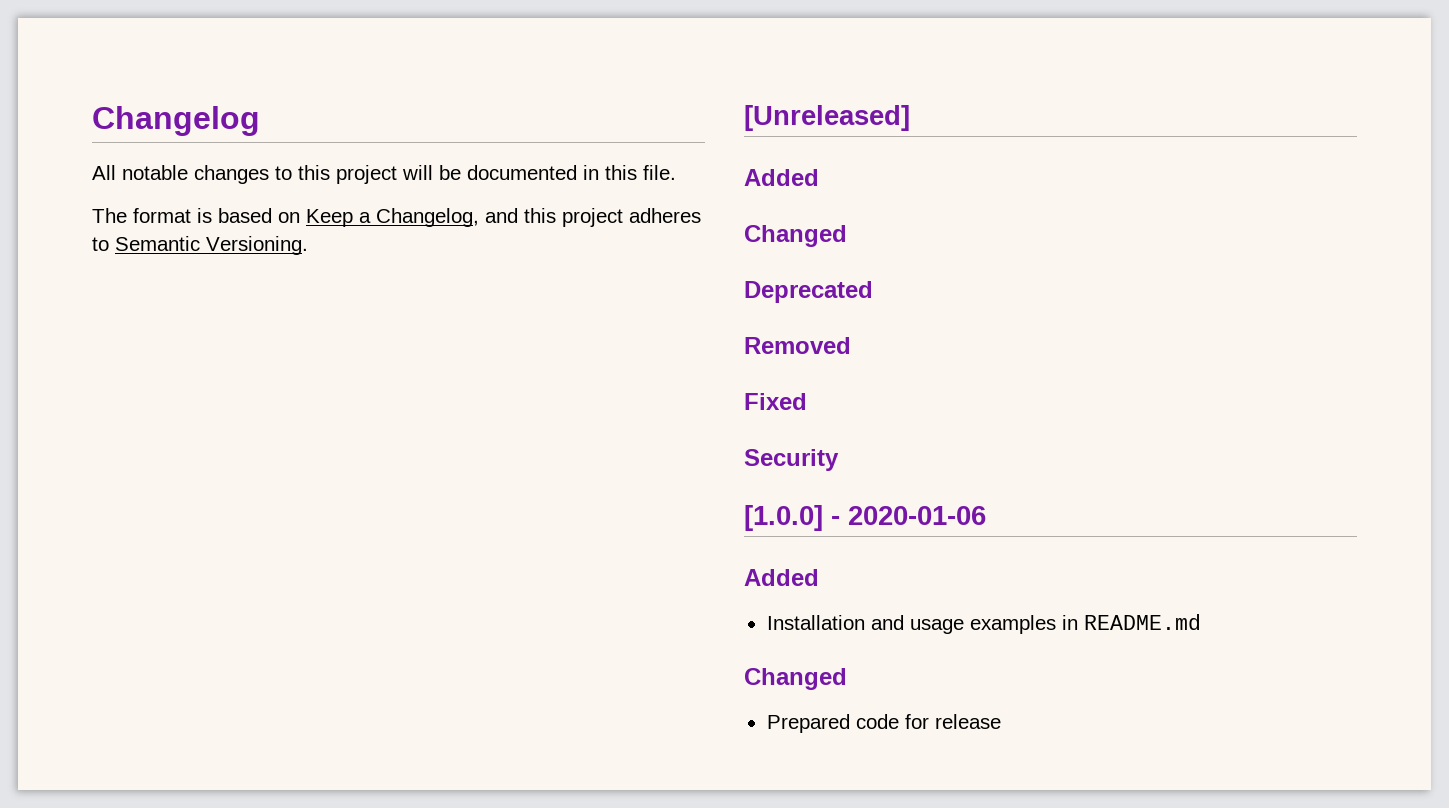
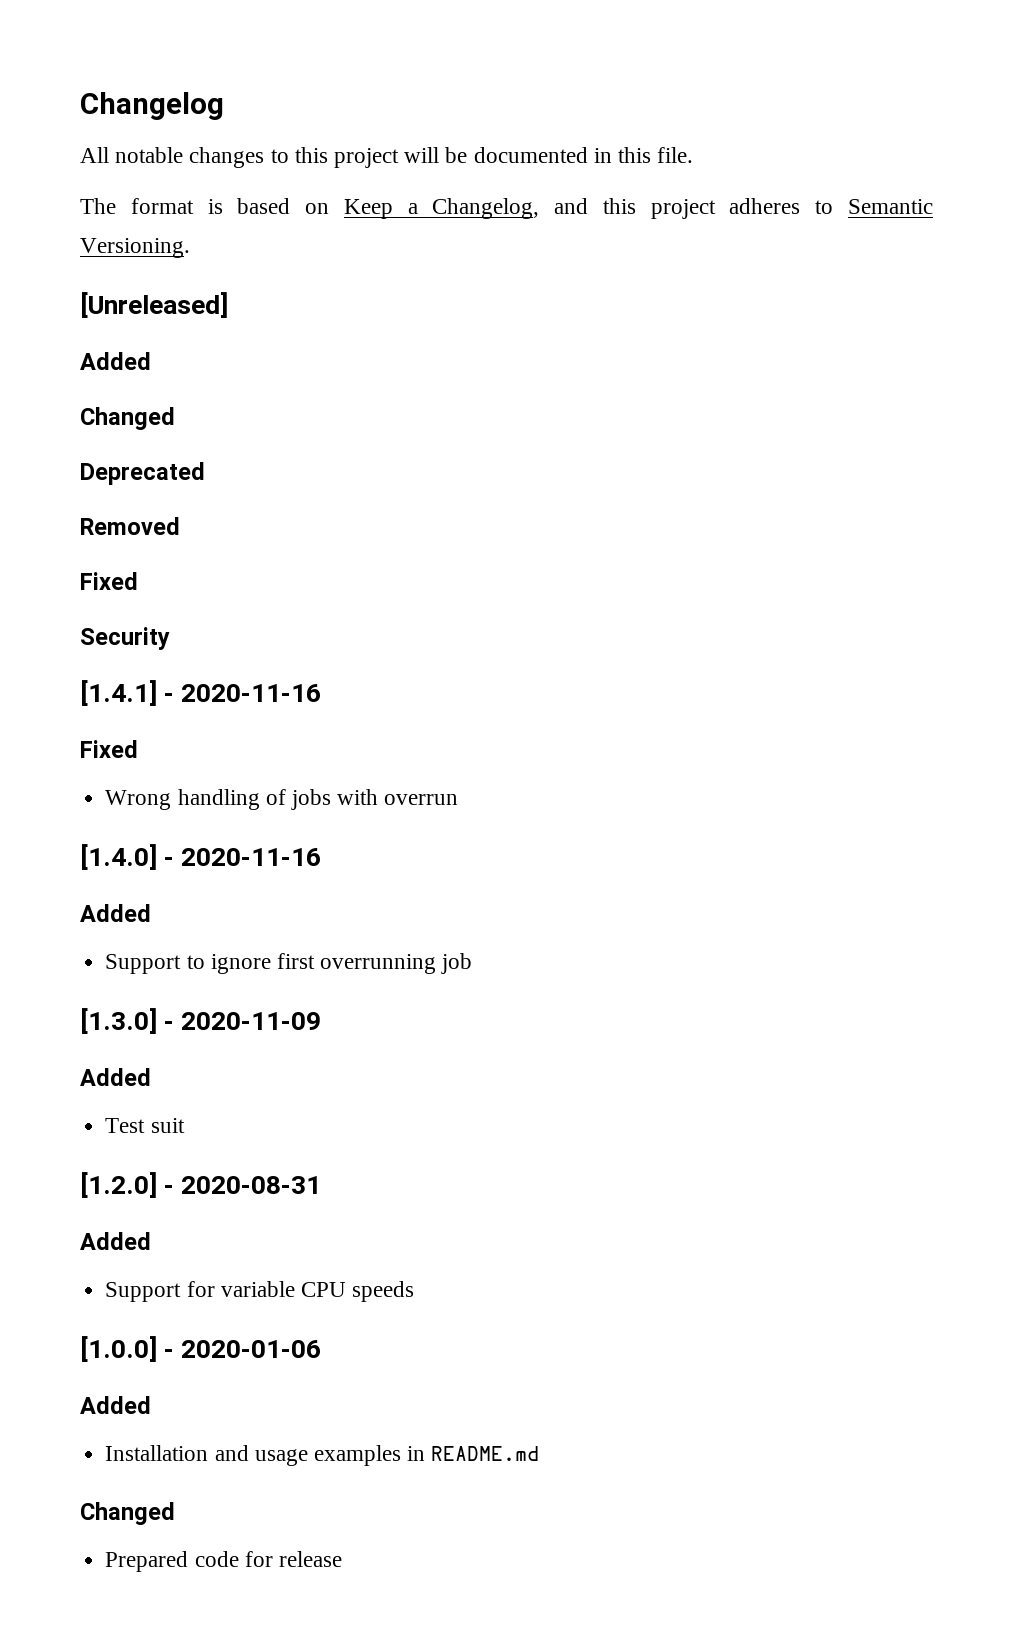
+ [1.4.1] - 2020-11-16
+ Fixed
+ Wrong handling of jobs with overrun
+ [1.4.0] - 2020-11-16
+ Added
+ Support to ignore first overrunning job
+ [1.3.0] - 2020-11-09
+ Added
+ Test suit
+ [1.2.0] - 2020-08-31
+ Added
+ Support for variable CPU speeds

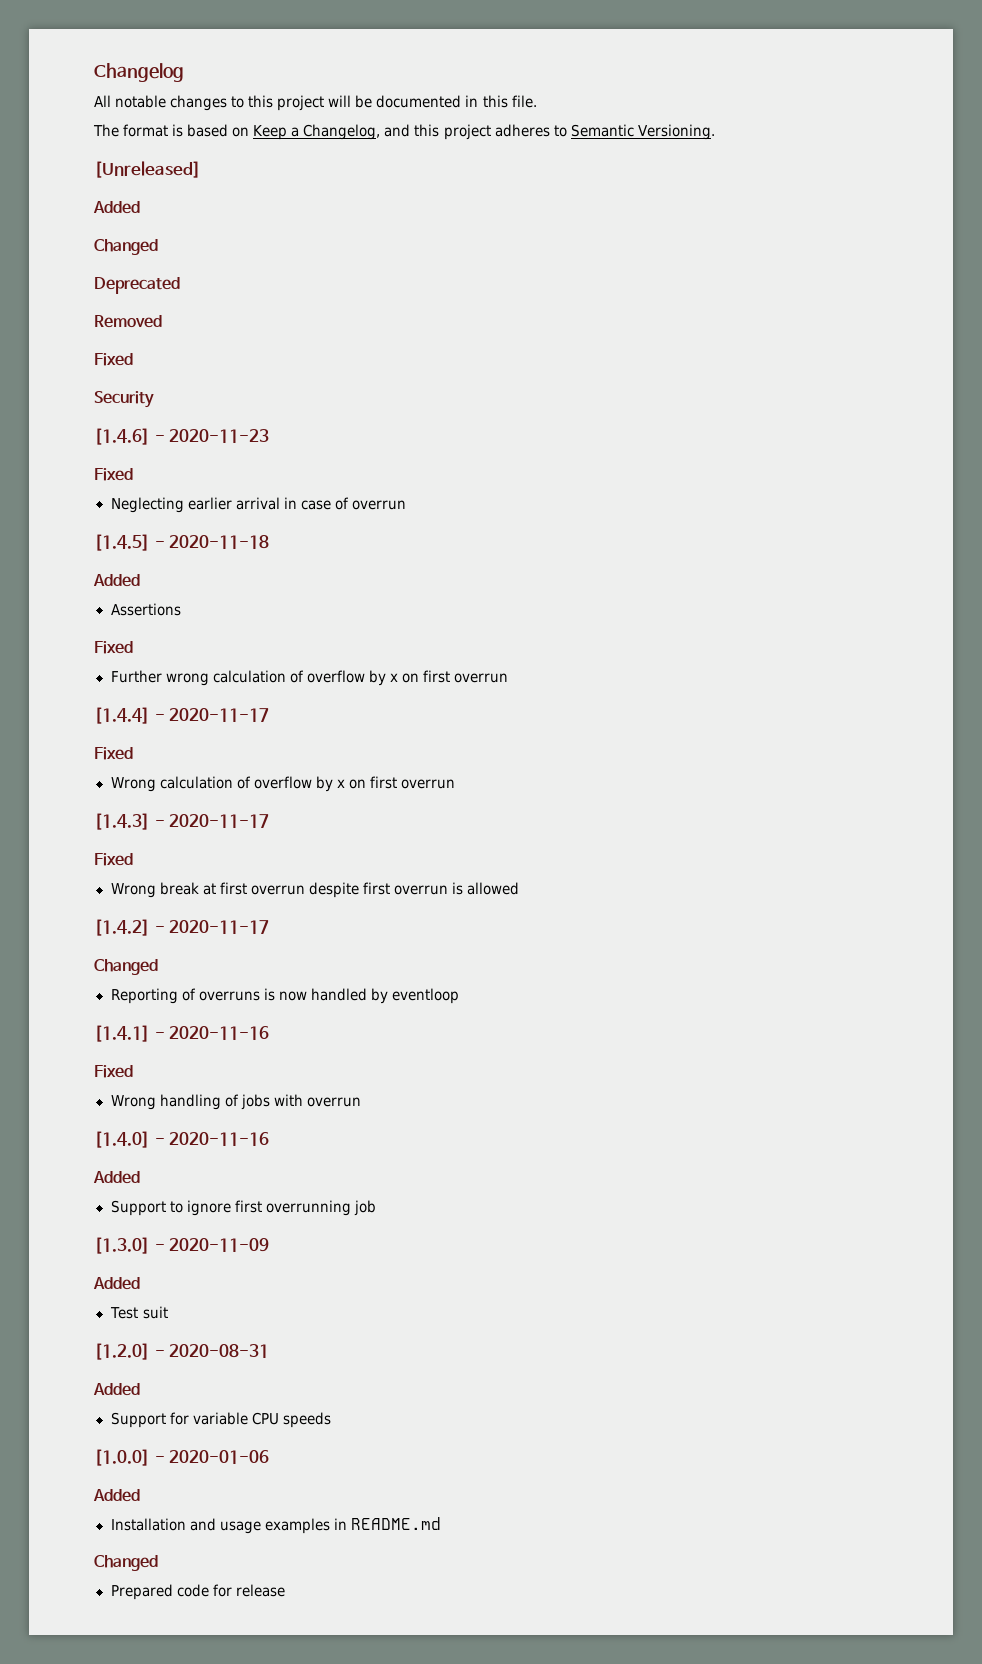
+ [1.4.6] - 2020-11-23
+ Fixed
+ Neglecting earlier arrival in case of overrun
+ [1.4.5] - 2020-11-18
+ Added
+ Assertions
+ Fixed
+ Further wrong calculation of overflow by x on first overrun
+ [1.4.4] - 2020-11-17
+ Fixed
+ Wrong calculation of overflow by x on first overrun
+ [1.4.3] - 2020-11-17
+ Fixed
+ Wrong break at first overrun despite first overrun is allowed
+ [1.4.2] - 2020-11-17
+ Changed
+ Reporting of overruns is now handled by eventloop

